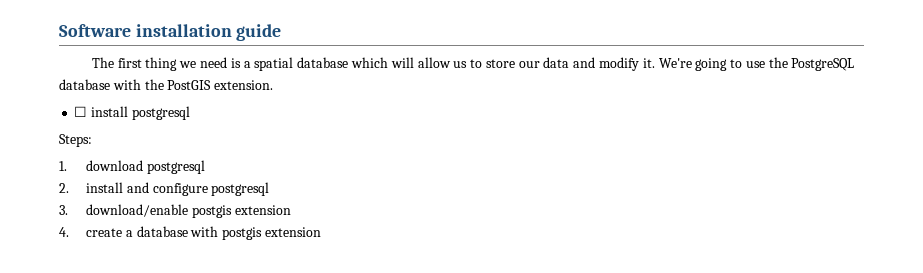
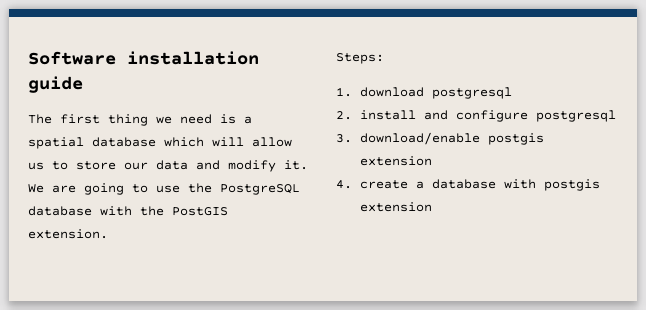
- We're going to use the PostgreSQL database with the PostGIS extension.
+ We are going to use the PostgreSQL database with the PostGIS extension.
- ☐ install postgresql

